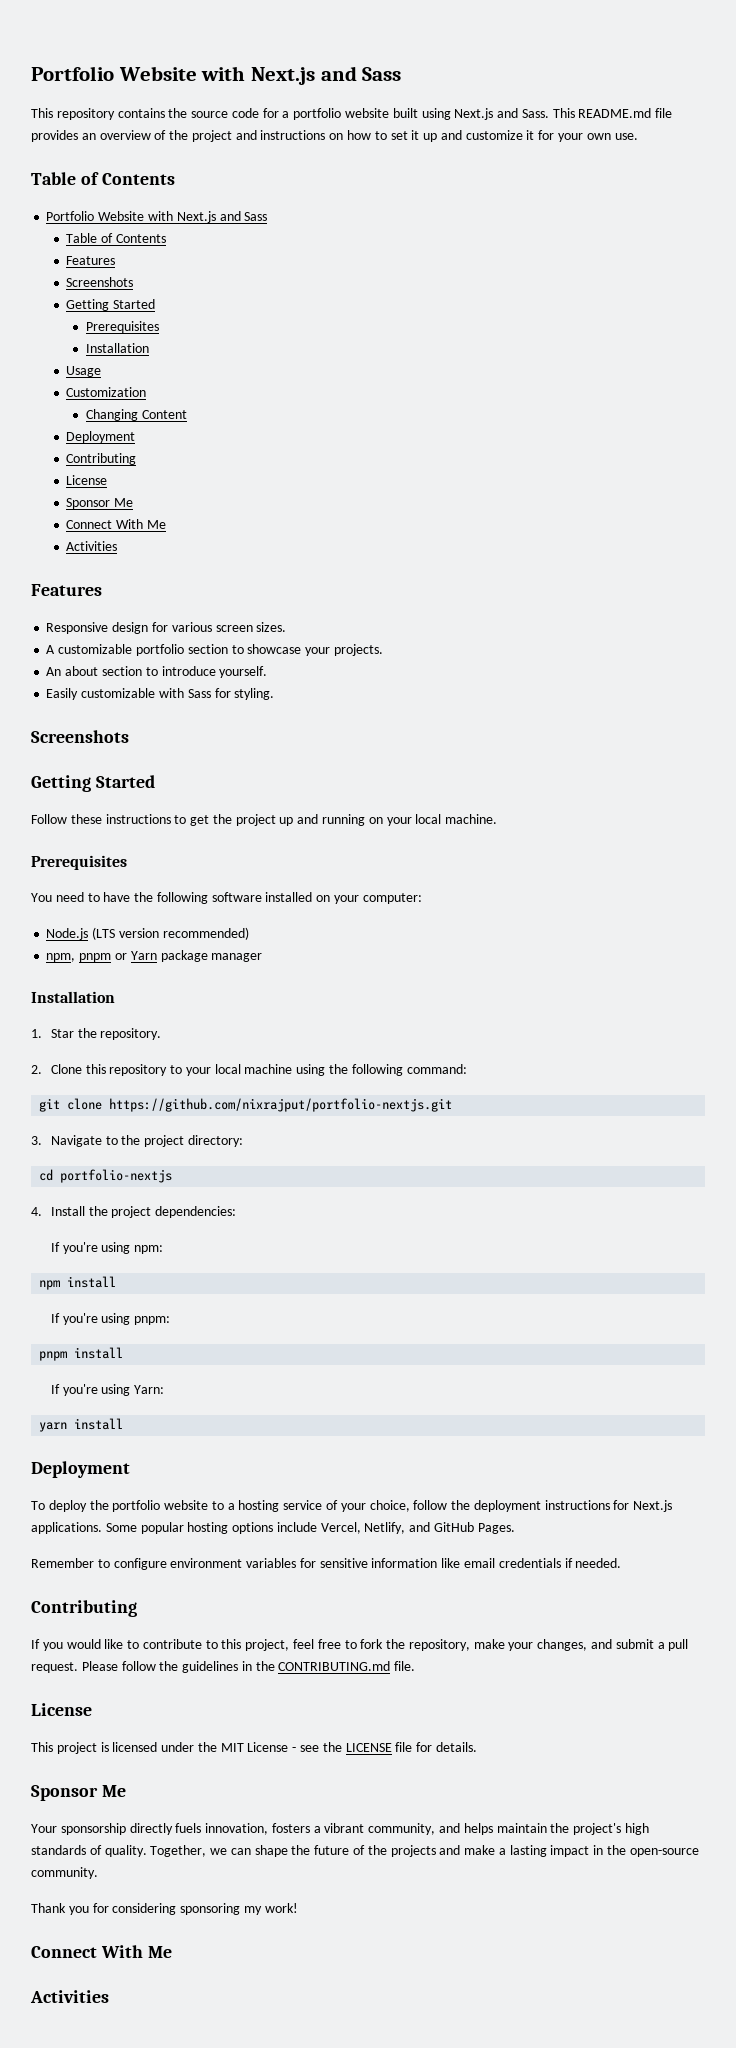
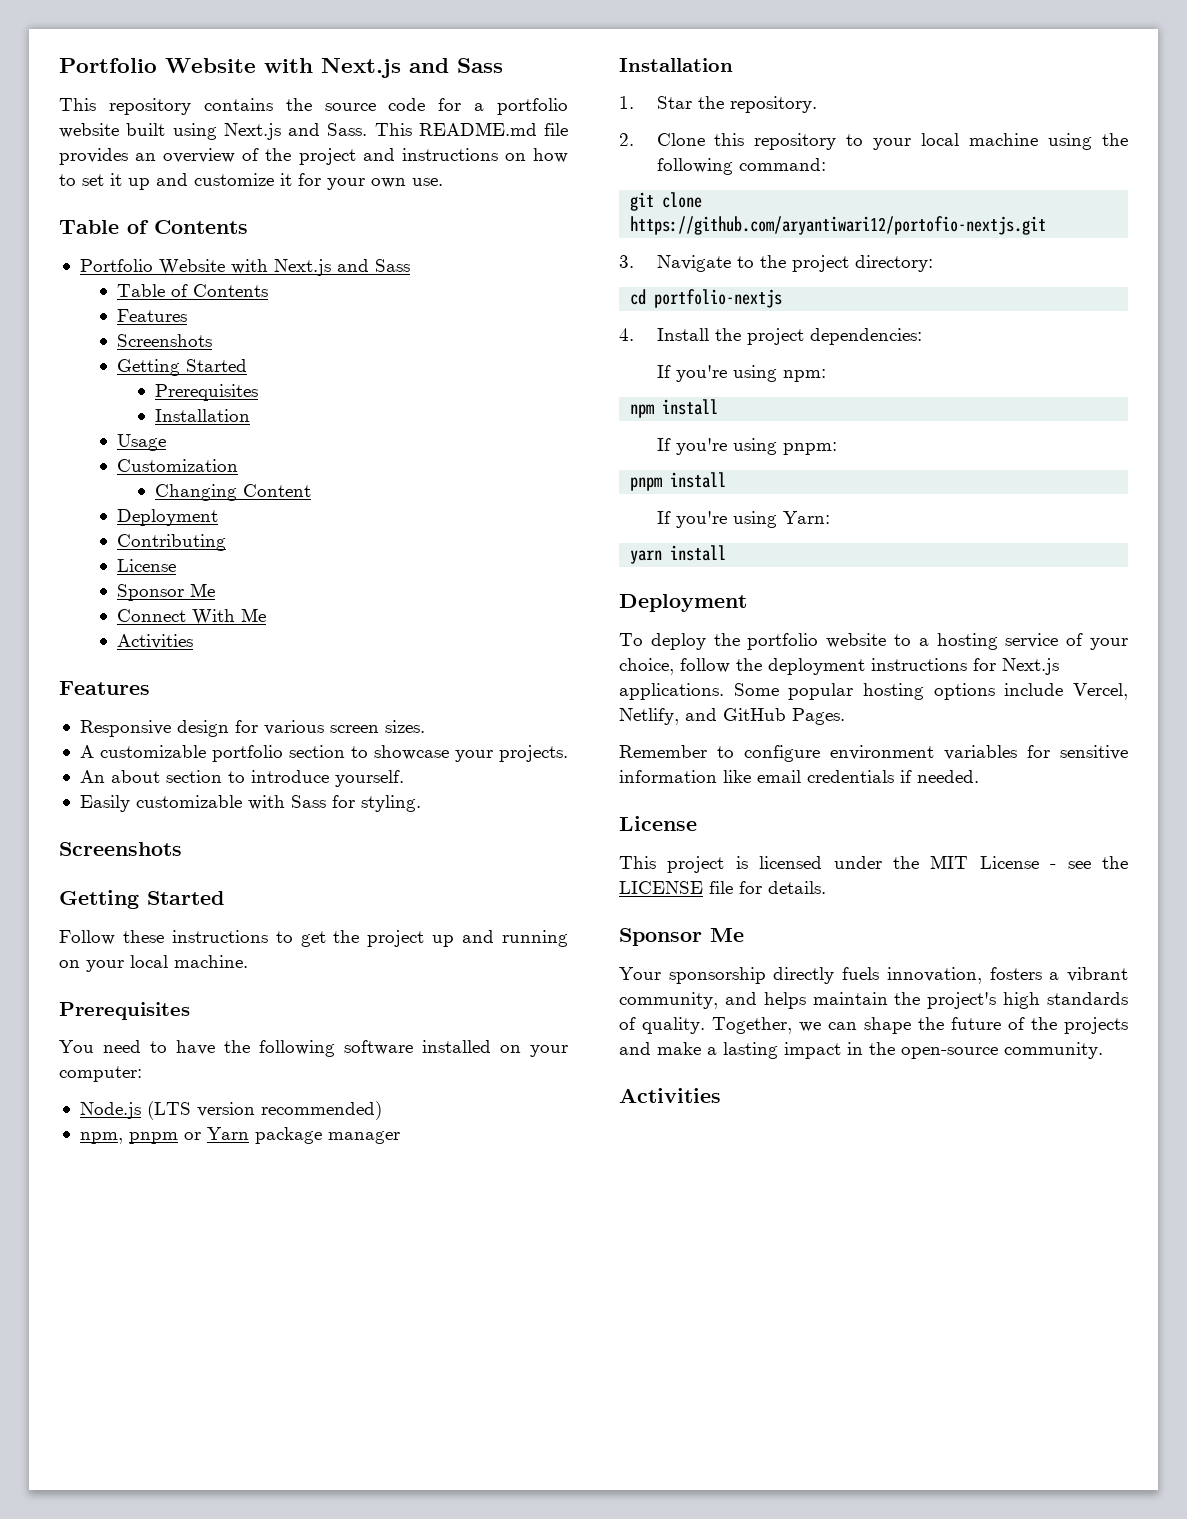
- git clone https://github.com/nixrajput/portfolio-nextjs.git
+ git clone https://github.com/aryantiwari12/portofio-nextjs.git
  Remember to configure environment variables for sensitive information like email credentials if needed.
- Contributing
- If you would like to contribute to this project, feel free to fork the repository, make your changes, and submit a pull request. Please follow the guidelines in the CONTRIBUTING.md file.
- Thank you for considering sponsoring my work!
- Connect With Me

